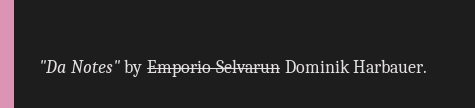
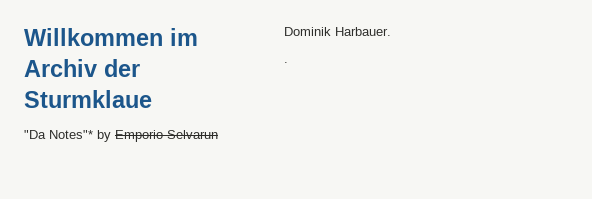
- "Da Notes" by Emporio Selvarun Dominik Harbauer.
+ Willkommen im Archiv der Sturmklaue
+ "Da Notes"* by Emporio Selvarun Dominik Harbauer.
+ .

